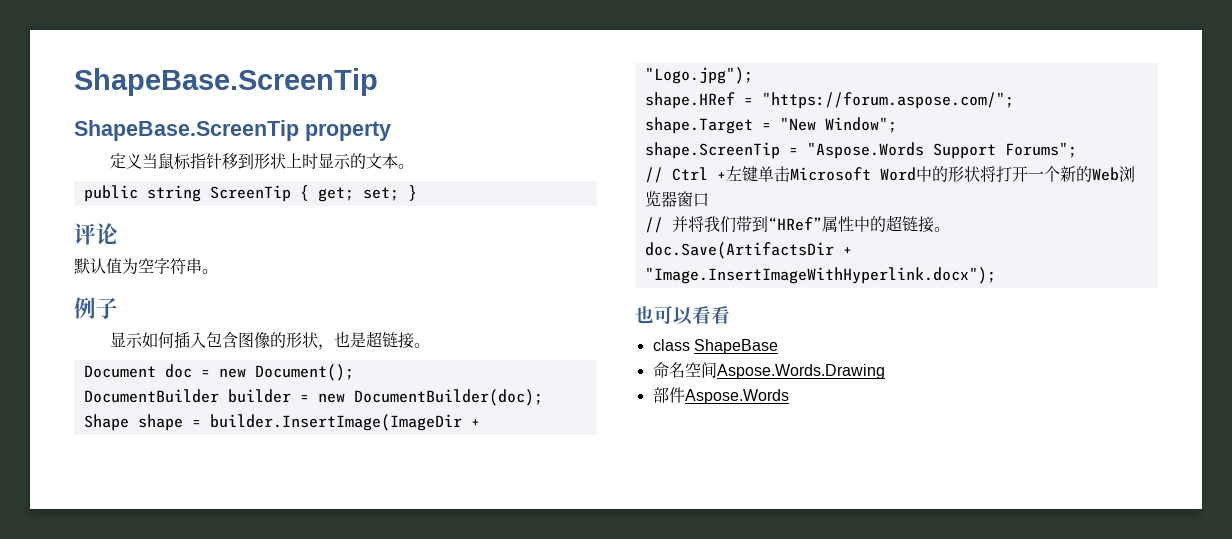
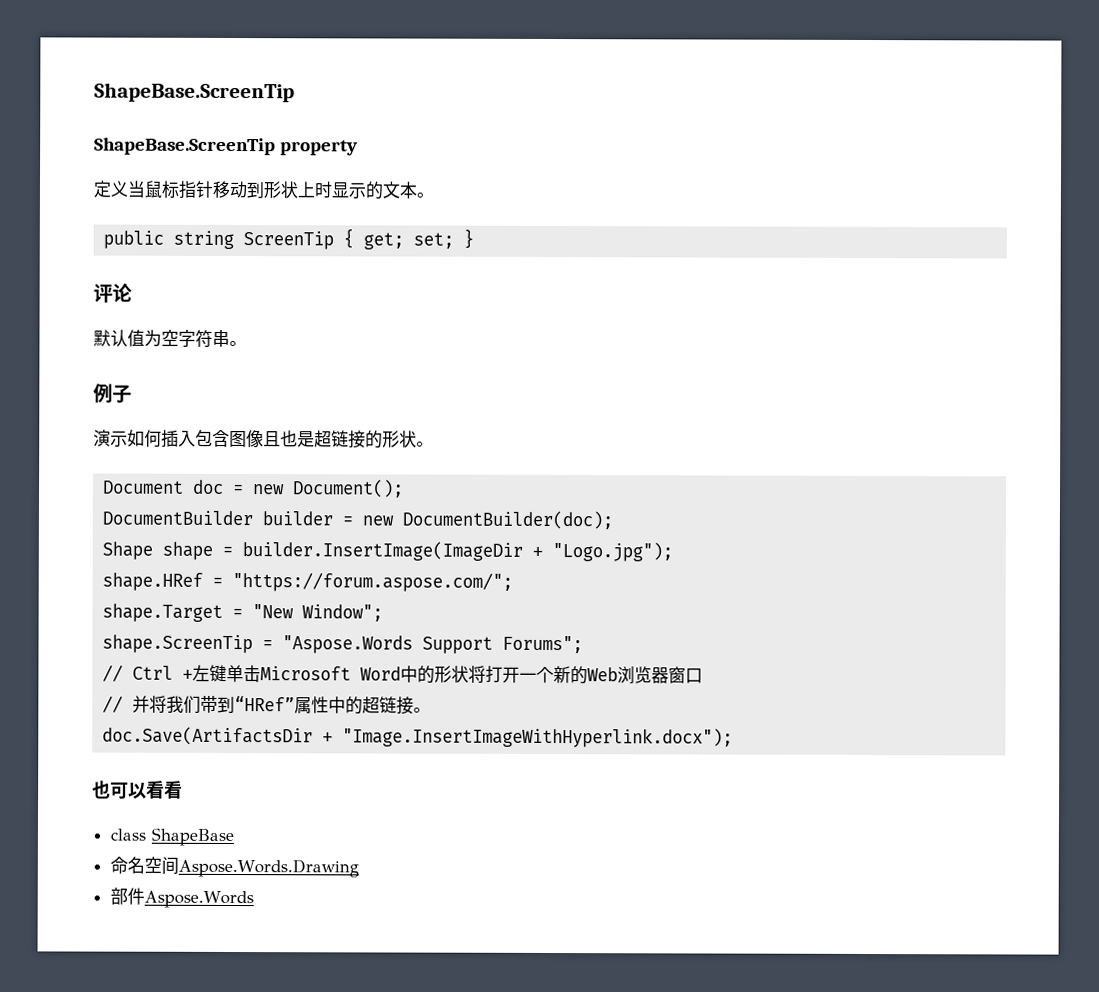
- 定义当鼠标指针移到形状上时显示的文本。
+ 定义当鼠标指针移动到形状上时显示的文本。
- 显示如何插入包含图像的形状，也是超链接。
+ 演示如何插入包含图像且也是超链接的形状。

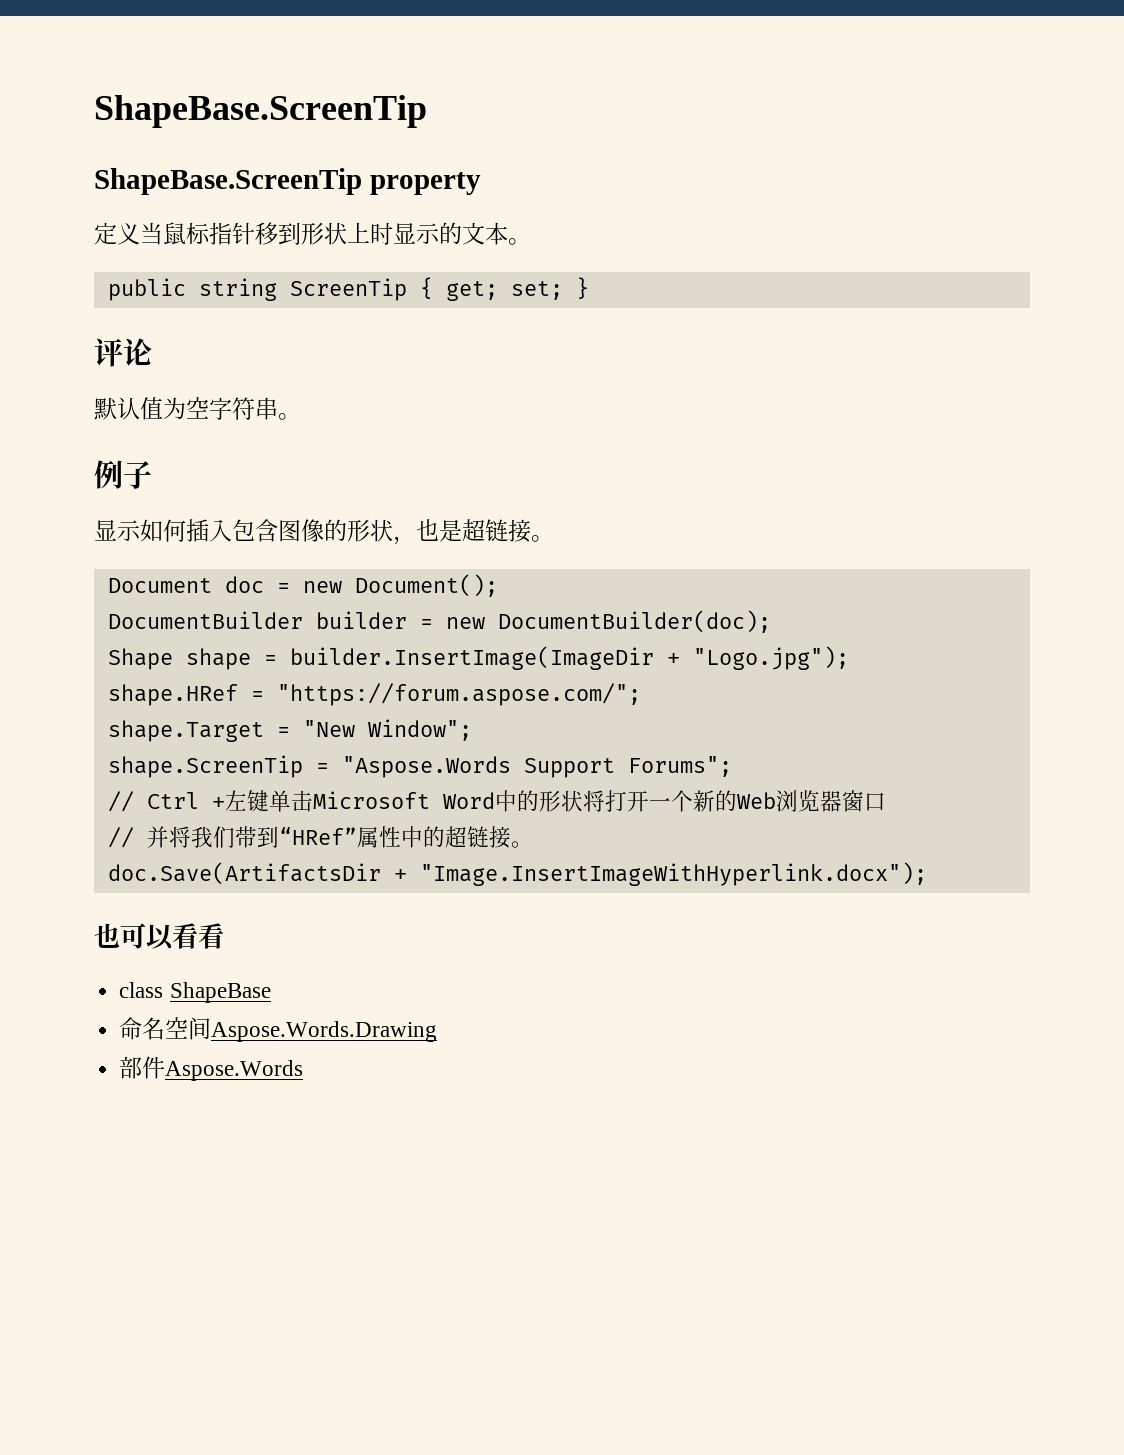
- 定义当鼠标指针移动到形状上时显示的文本。
+ 定义当鼠标指针移到形状上时显示的文本。
- 演示如何插入包含图像且也是超链接的形状。
+ 显示如何插入包含图像的形状，也是超链接。

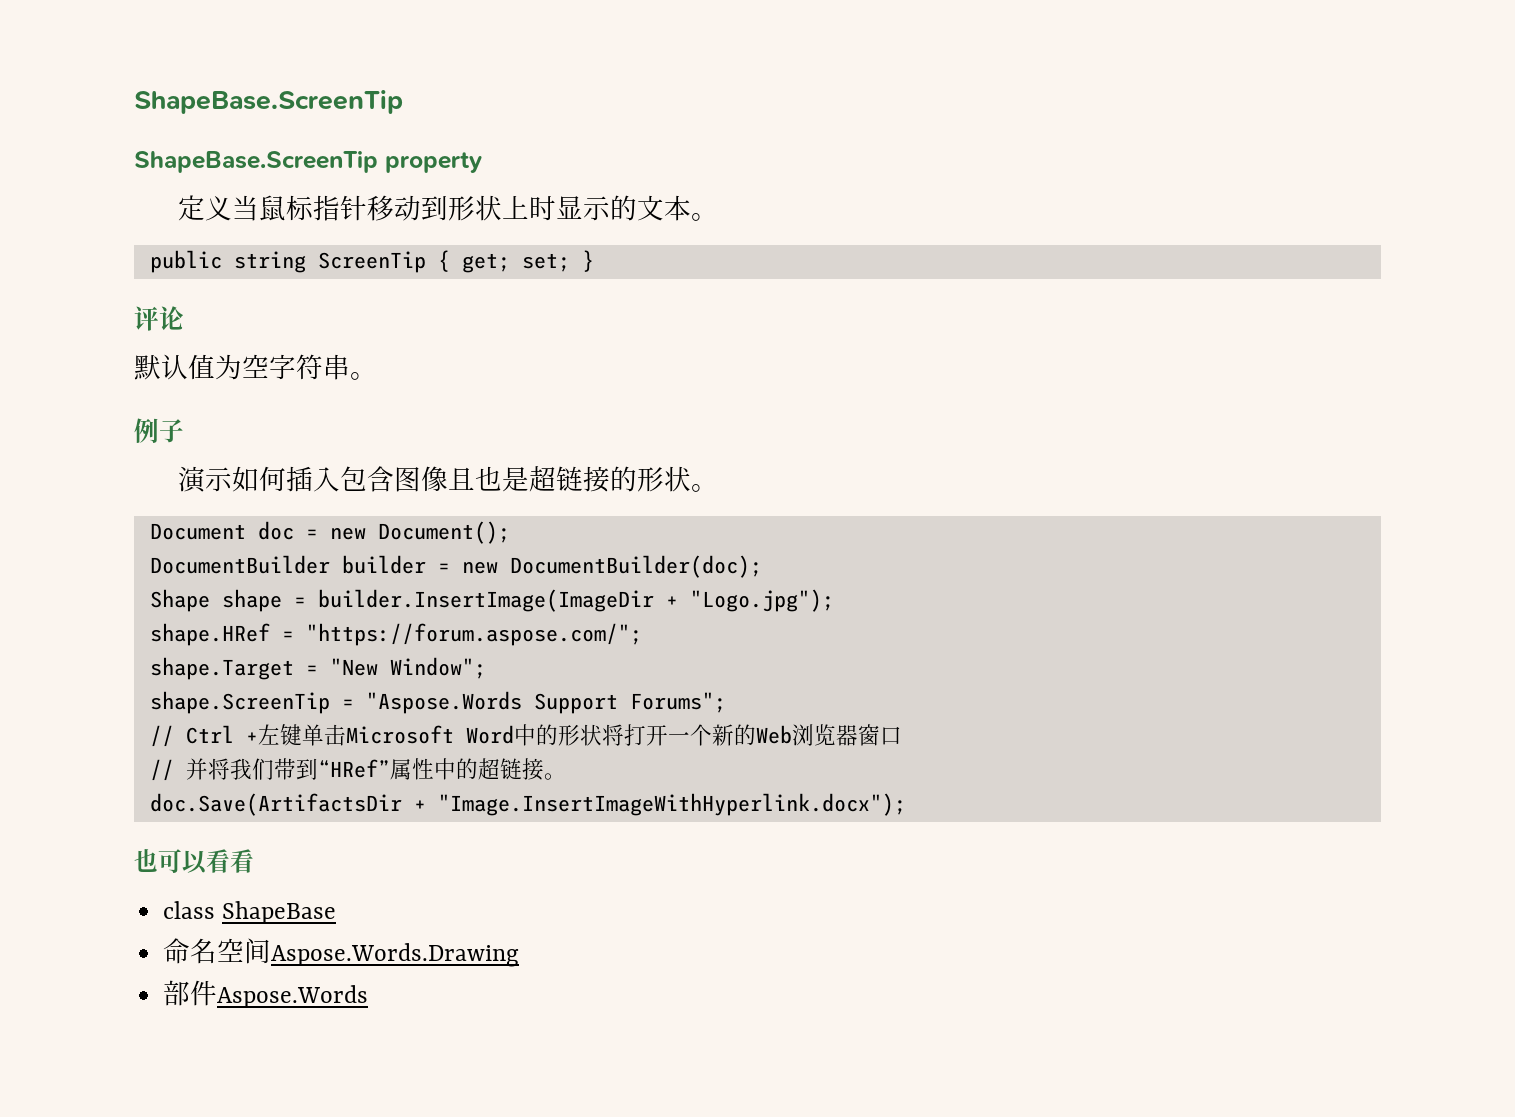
- 定义当鼠标指针移到形状上时显示的文本。
+ 定义当鼠标指针移动到形状上时显示的文本。
- 显示如何插入包含图像的形状，也是超链接。
+ 演示如何插入包含图像且也是超链接的形状。

